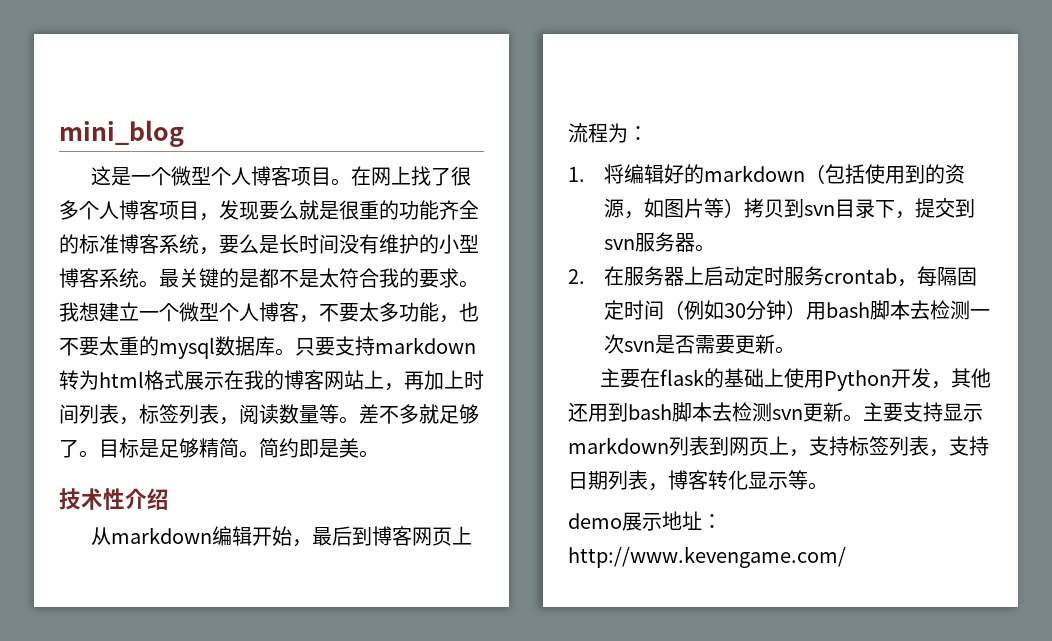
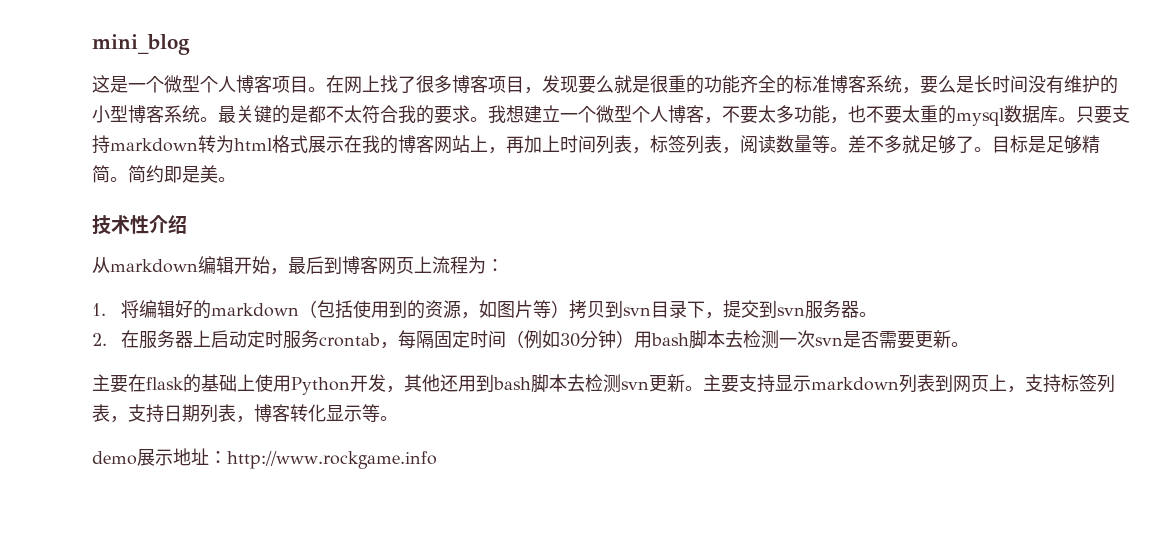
- 在网上找了很多个人博客项目，发现要么就是很重的功能齐全的标准博客系统，要么是长时间没有维护的小型博客系统。
+ 在网上找了很多博客项目，发现要么就是很重的功能齐全的标准博客系统，要么是长时间没有维护的小型博客系统。
- 最关键的是都不是太符合我的要求。
+ 最关键的是都不太符合我的要求。
- demo展示地址：http://www.kevengame.com/
+ demo展示地址：http://www.rockgame.info

